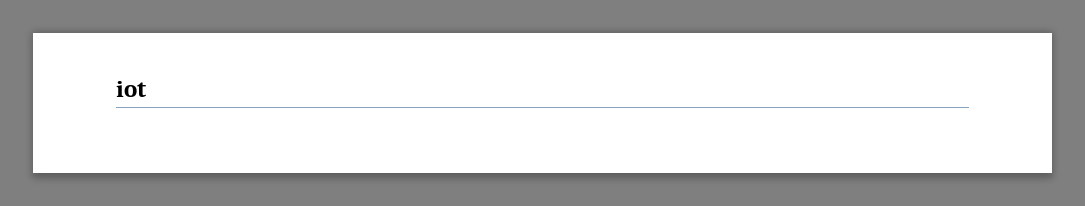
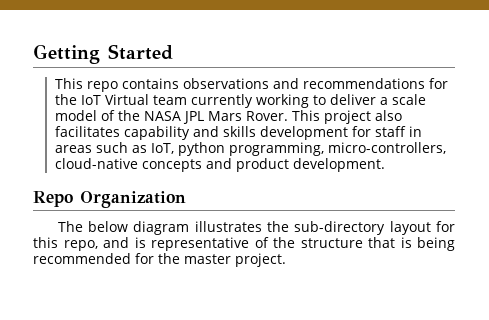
- iot
+ Getting Started
+ This repo contains observations and recommendations for the IoT Virtual team currently working to deliver a scale model of the NASA JPL Mars Rover. This project also facilitates capability and skills development for staff in areas such as IoT, python programming, micro-controllers, cloud-native concepts and product development.
+ Repo Organization
+ The below diagram illustrates the sub-directory layout for this repo, and is representative of the structure that is being recommended for the master project.

